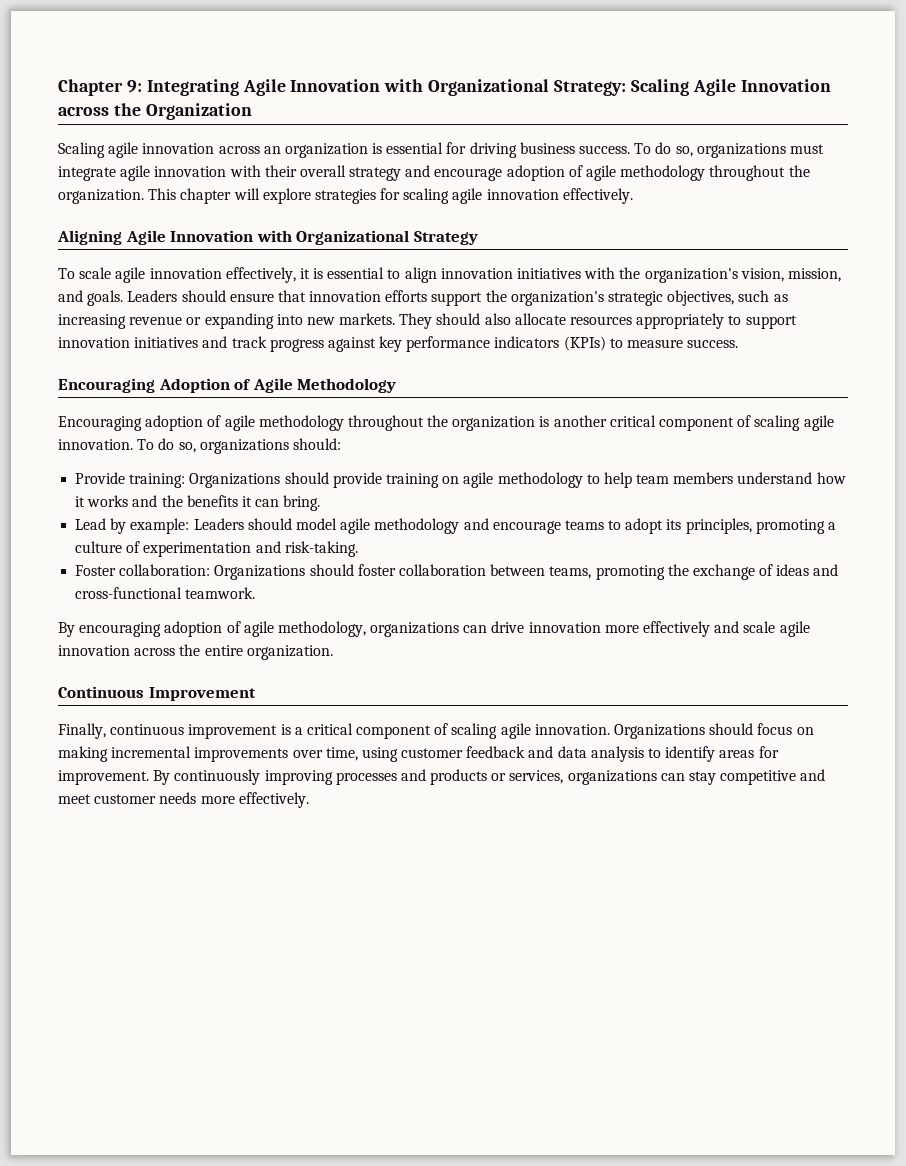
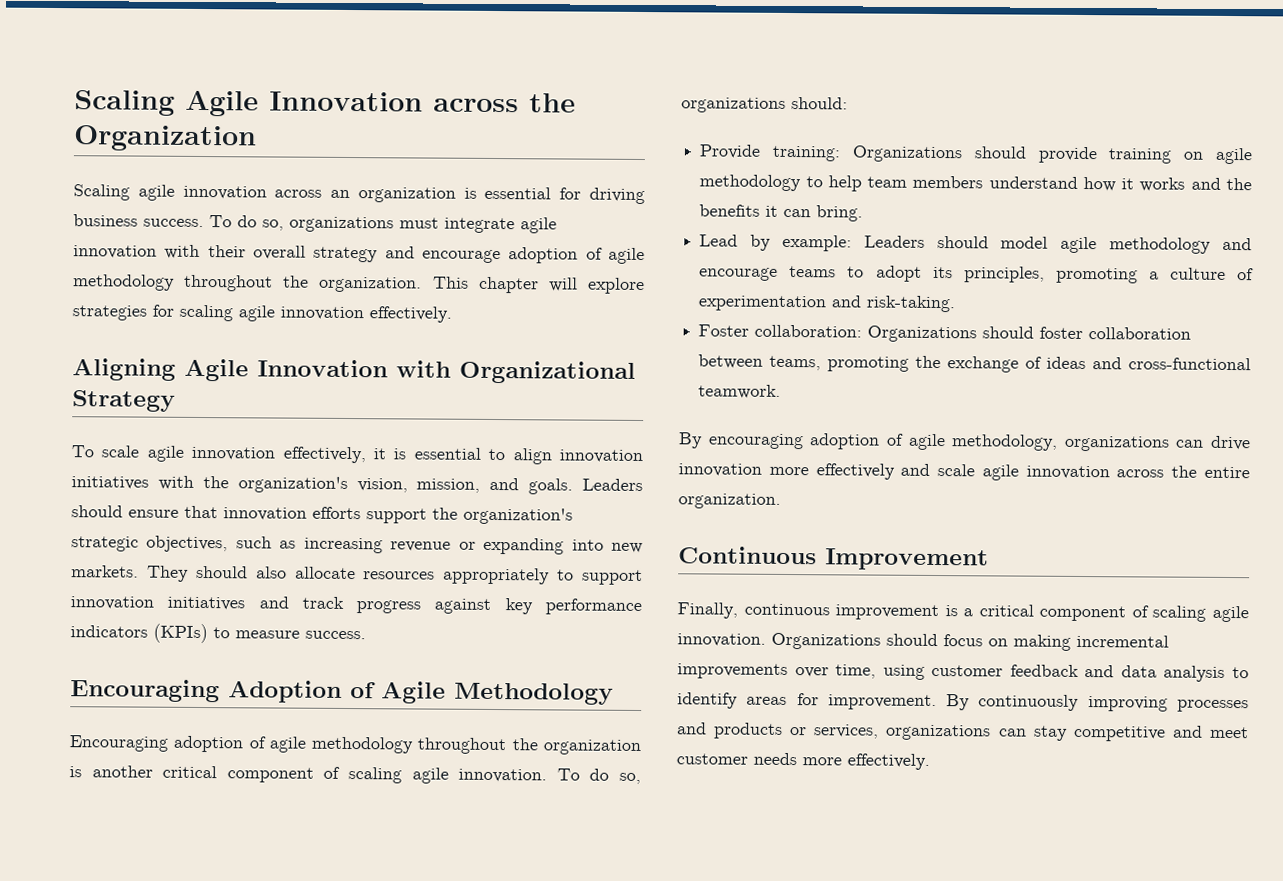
- Chapter 9: Integrating Agile Innovation with Organizational Strategy: Scaling Agile Innovation across the Organization
+ Scaling Agile Innovation across the Organization

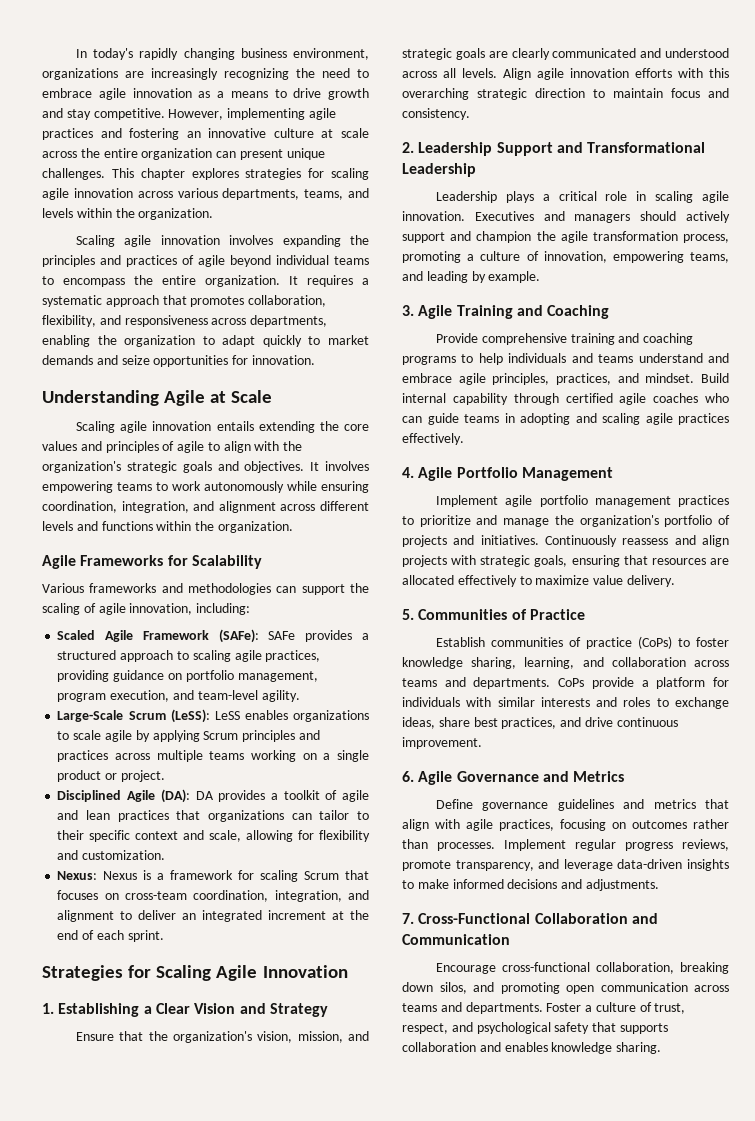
- Scaling Agile Innovation across the Organization
- Scaling agile innovation across an organization is essential for driving business success. To do so, organizations must integrate agile innovation with their overall strategy and encourage adoption of agile methodology throughout the organization. This chapter will explore strategies for scaling agile innovation effectively.
- Aligning Agile Innovation with Organizational Strategy
- To scale agile innovation effectively, it is essential to align innovation initiatives with the organization's vision, mission, and goals. Leaders should ensure that innovation efforts support the organization's strategic objectives, such as increasing revenue or expanding into new markets. They should also allocate resources appropriately to support innovation initiatives and track progress against key performance indicators (KPIs) to measure success.
- Encouraging Adoption of Agile Methodology
- Encouraging adoption of agile methodology throughout the organization is another critical component of scaling agile innovation. To do so, organizations should:
- Provide training: Organizations should provide training on agile methodology to help team members understand how it works and the benefits it can bring.
- Lead by example: Leaders should model agile methodology and encourage teams to adopt its principles, promoting a culture of experimentation and risk-taking.
- Foster collaboration: Organizations should foster collaboration between teams, promoting the exchange of ideas and cross-functional teamwork.
- By encouraging adoption of agile methodology, organizations can drive innovation more effectively and scale agile innovation across the entire organization.
- Continuous Improvement
- Finally, continuous improvement is a critical component of scaling agile innovation. Organizations should focus on making incremental improvements over time, using customer feedback and data analysis to identify areas for improvement. By continuously improving processes and products or services, organizations can stay competitive and meet customer needs more effectively.
+ In today's rapidly changing business environment, organizations are increasingly recognizing the need to embrace agile innovation as a means to drive growth and stay competitive. However, implementing agile practices and fostering an innovative culture at scale across the entire organization can present unique challenges. This chapter explores strategies for scaling agile innovation across various departments, teams, and levels within the organization.
+ Scaling agile innovation involves expanding the principles and practices of agile beyond individual teams to encompass the entire organization. It requires a systematic approach that promotes collaboration, flexibility, and responsiveness across departments, enabling the organization to adapt quickly to market demands and seize opportunities for innovation.
+ Understanding Agile at Scale
+ Scaling agile innovation entails extending the core values and principles of agile to align with the organization's strategic goals and objectives. It involves empowering teams to work autonomously while ensuring coordination, integration, and alignment across different levels and functions within the organization.
+ Agile Frameworks for Scalability
+ Various frameworks and methodologies can support the scaling of agile innovation, including:
+ Scaled Agile Framework (SAFe): SAFe provides a structured approach to scaling agile practices, providing guidance on portfolio management, program execution, and team-level agility.
+ Large-Scale Scrum (LeSS): LeSS enables organizations to scale agile by applying Scrum principles and practices across multiple teams working on a single product or project.
+ Disciplined Agile (DA): DA provides a toolkit of agile and lean practices that organizations can tailor to their specific context and scale, allowing for flexibility and customization.
+ Nexus: Nexus is a framework for scaling Scrum that focuses on cross-team coordination, integration, and alignment to deliver an integrated increment at the end of each sprint.
+ Strategies for Scaling Agile Innovation
+ 1. Establishing a Clear Vision and Strategy
+ Ensure that the organization's vision, mission, and strategic goals are clearly communicated and understood across all levels. Align agile innovation efforts with this overarching strategic direction to maintain focus and consistency.
+ 2. Leadership Support and Transformational Leadership
+ Leadership plays a critical role in scaling agile innovation. Executives and managers should actively support and champion the agile transformation process, promoting a culture of innovation, empowering teams, and leading by example.
+ 3. Agile Training and Coaching
+ Provide comprehensive training and coaching programs to help individuals and teams understand and embrace agile principles, practices, and mindset. Build internal capability through certified agile coaches who can guide teams in adopting and scaling agile practices effectively.
+ 4. Agile Portfolio Management
+ Implement agile portfolio management practices to prioritize and manage the organization's portfolio of projects and initiatives. Continuously reassess and align projects with strategic goals, ensuring that resources are allocated effectively to maximize value delivery.
+ 5. Communities of Practice
+ Establish communities of practice (CoPs) to foster knowledge sharing, learning, and collaboration across teams and departments. CoPs provide a platform for individuals with similar interests and roles to exchange ideas, share best practices, and drive continuous improvement.
+ 6. Agile Governance and Metrics
+ Define governance guidelines and metrics that align with agile practices, focusing on outcomes rather than processes. Implement regular progress reviews, promote transparency, and leverage data-driven insights to make informed decisions and adjustments.
+ 7. Cross-Functional Collaboration and Communication
+ Encourage cross-functional collaboration, breaking down silos, and promoting open communication across teams and departments. Foster a culture of trust, respect, and psychological safety that supports collaboration and enables knowledge sharing.

